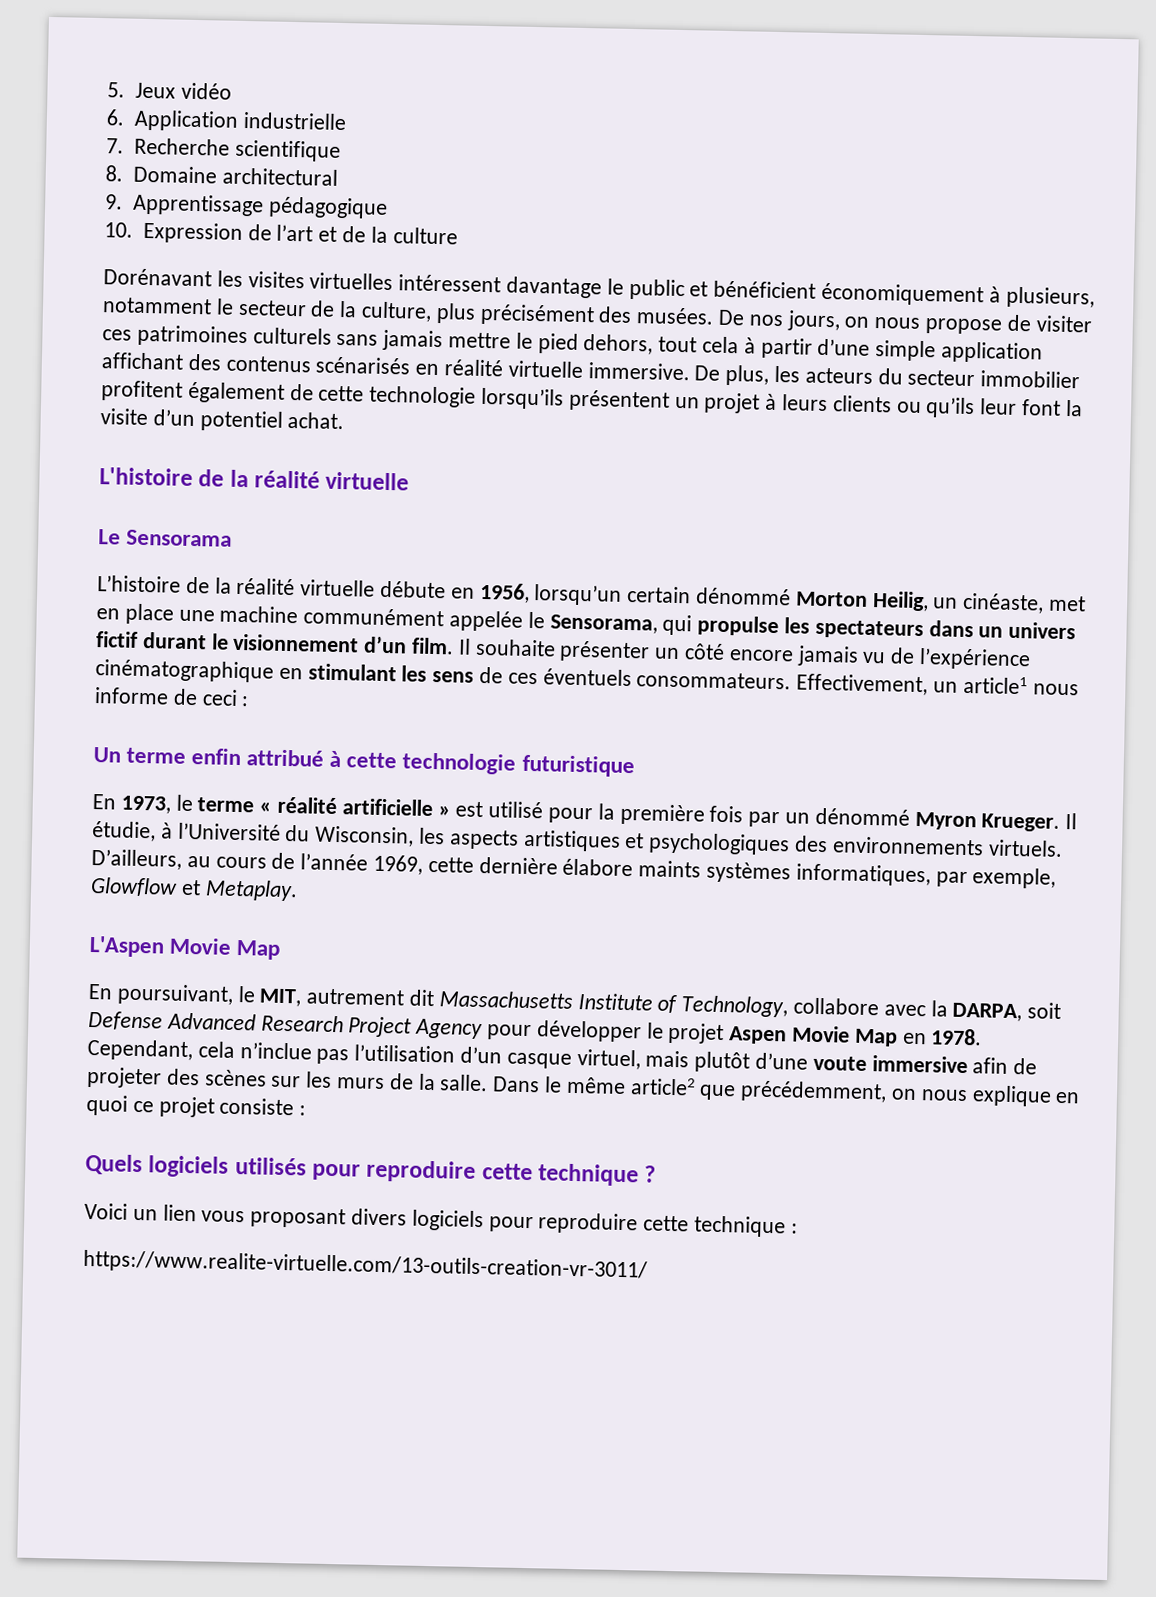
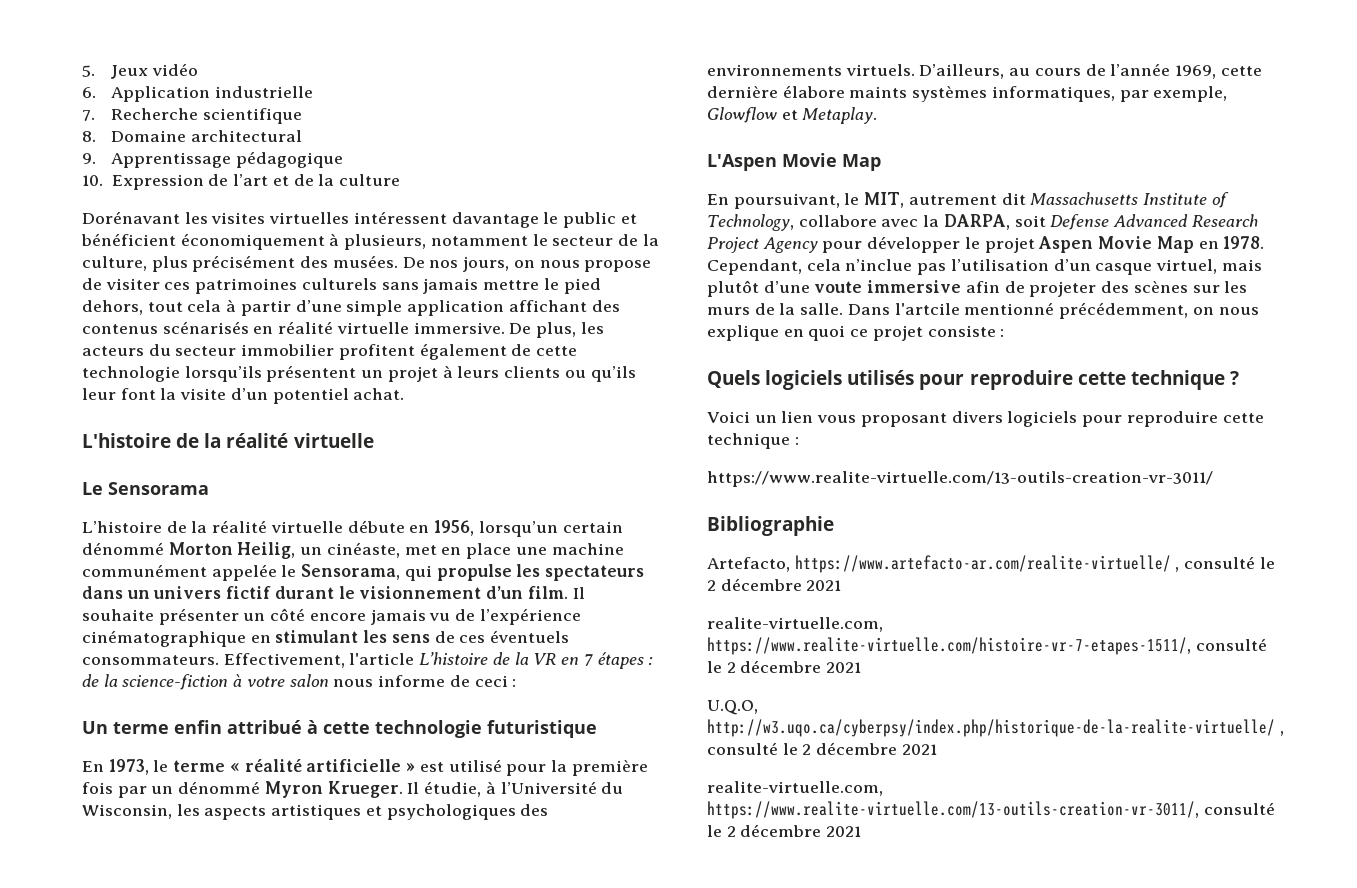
- Effectivement, un article1 nous informe de ceci :
+ Effectivement, l'article L’histoire de la VR en 7 étapes : de la science-fiction à votre salon nous informe de ceci :
- Dans le même article2 que précédemment, on nous explique en quoi ce projet consiste :
+ Dans l'artcile mentionné précédemment, on nous explique en quoi ce projet consiste :
+ Bibliographie
+ Artefacto, https://www.artefacto-ar.com/realite-virtuelle/ , consulté le 2 décembre 2021
+ realite-virtuelle.com, https://www.realite-virtuelle.com/histoire-vr-7-etapes-1511/, consulté le 2 décembre 2021
+ U.Q.O, http://w3.uqo.ca/cyberpsy/index.php/historique-de-la-realite-virtuelle/ , consulté le 2 décembre 2021
+ realite-virtuelle.com, https://www.realite-virtuelle.com/13-outils-creation-vr-3011/, consulté le 2 décembre 2021

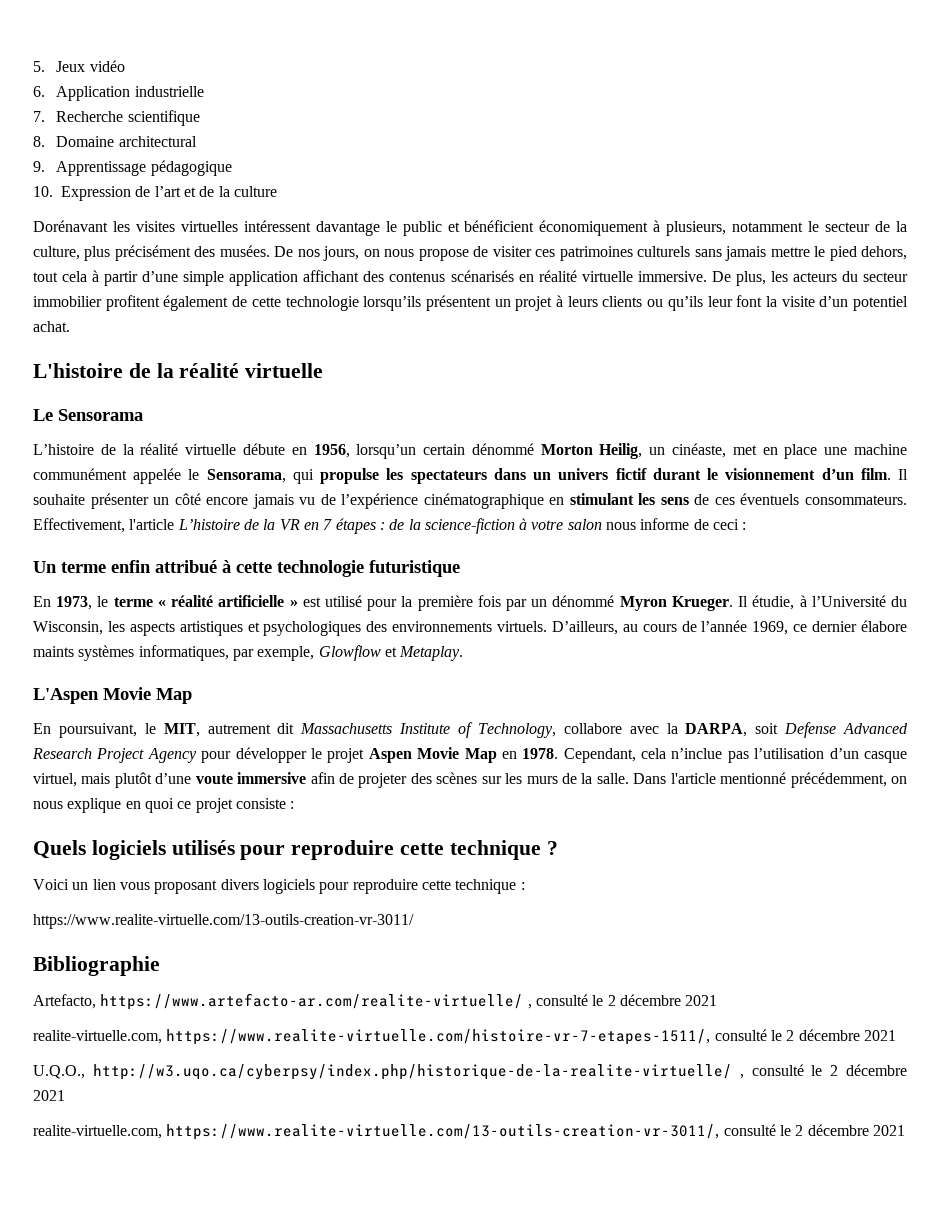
- D’ailleurs, au cours de l’année 1969, cette dernière élabore maints systèmes informatiques, par exemple, Glowflow et Metaplay.
+ D’ailleurs, au cours de l’année 1969, ce dernier élabore maints systèmes informatiques, par exemple, Glowflow et Metaplay.
- Dans l'artcile mentionné précédemment, on nous explique en quoi ce projet consiste :
+ Dans l'article mentionné précédemment, on nous explique en quoi ce projet consiste :
- U.Q.O, http://w3.uqo.ca/cyberpsy/index.php/historique-de-la-realite-virtuelle/ , consulté le 2 décembre 2021
+ U.Q.O., http://w3.uqo.ca/cyberpsy/index.php/historique-de-la-realite-virtuelle/ , consulté le 2 décembre 2021

